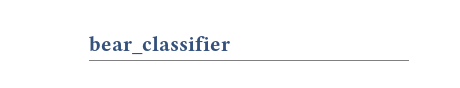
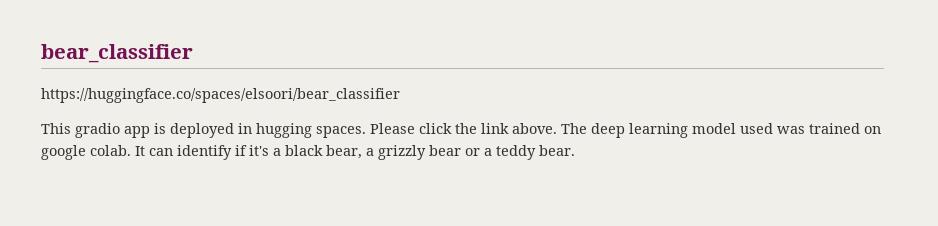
+ https://huggingface.co/spaces/elsoori/bear_classifier
+ This gradio app is deployed in hugging spaces. Please click the link above. The deep learning model used was trained on google colab. It can identify if it's a black bear, a grizzly bear or a teddy bear.

